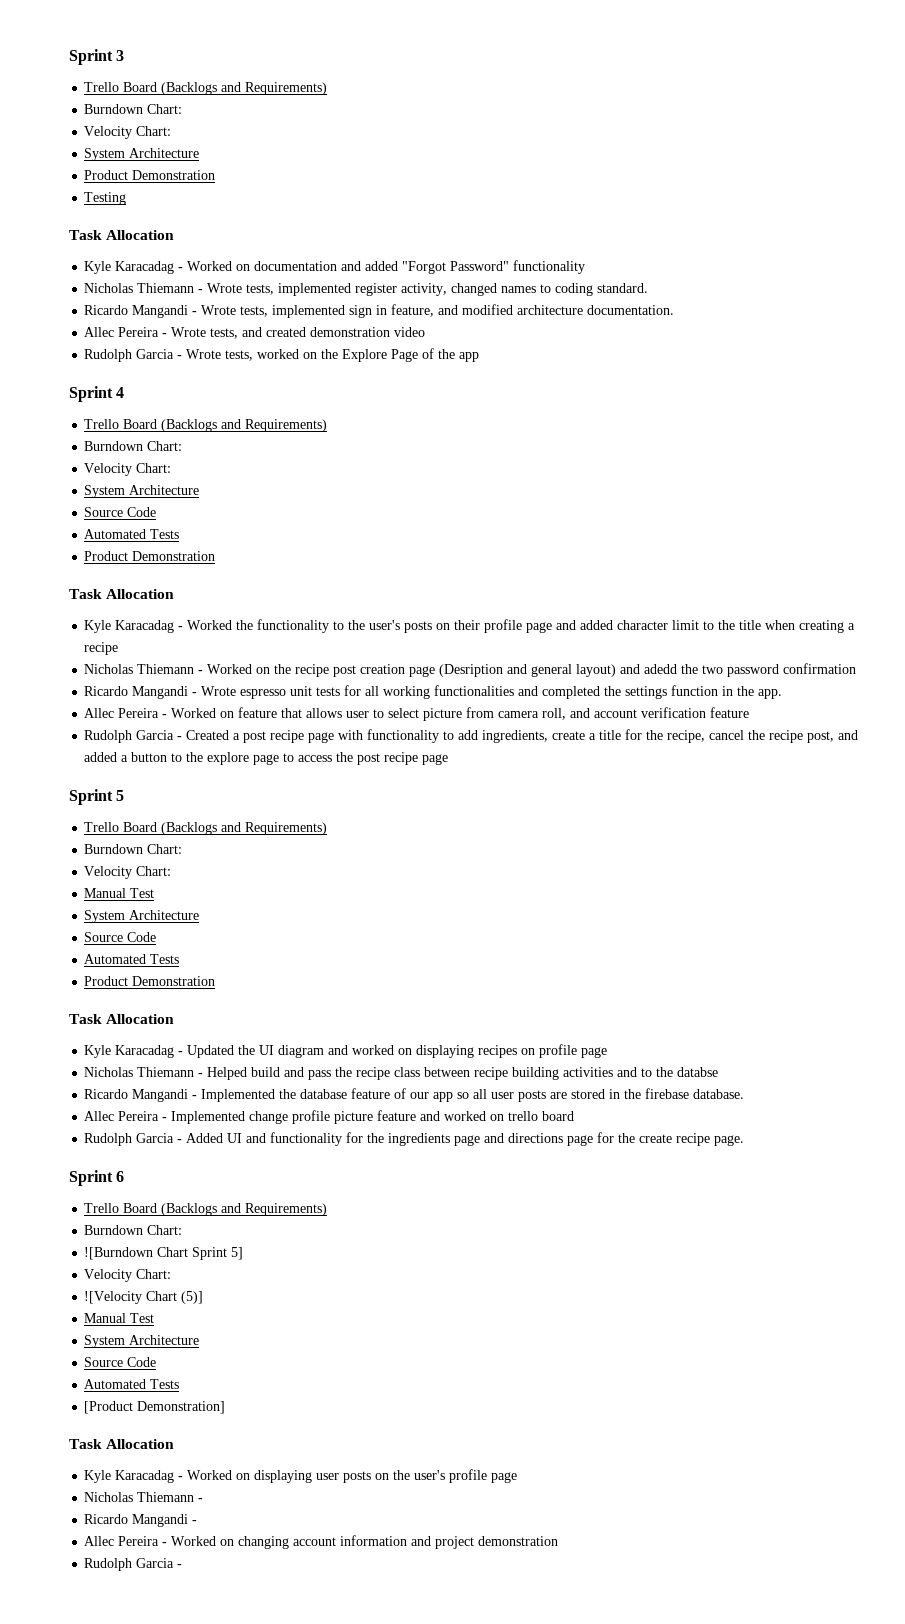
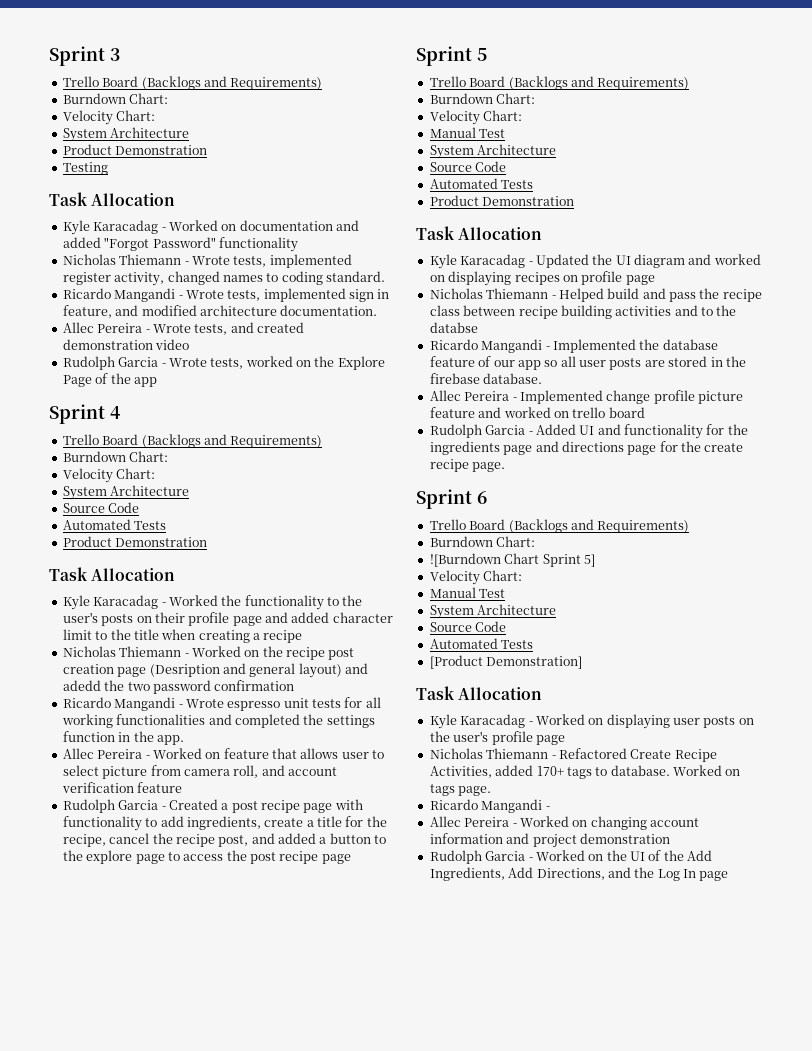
- ![Velocity Chart (5)]
  Kyle Karacadag - Worked on displaying user posts on the user's profile page
- Nicholas Thiemann -
+ Nicholas Thiemann - Refactored Create Recipe Activities, added 170+ tags to database. Worked on tags page.
  Allec Pereira - Worked on changing account information and project demonstration
- Rudolph Garcia -
+ Rudolph Garcia - Worked on the UI of the Add Ingredients, Add Directions, and the Log In page

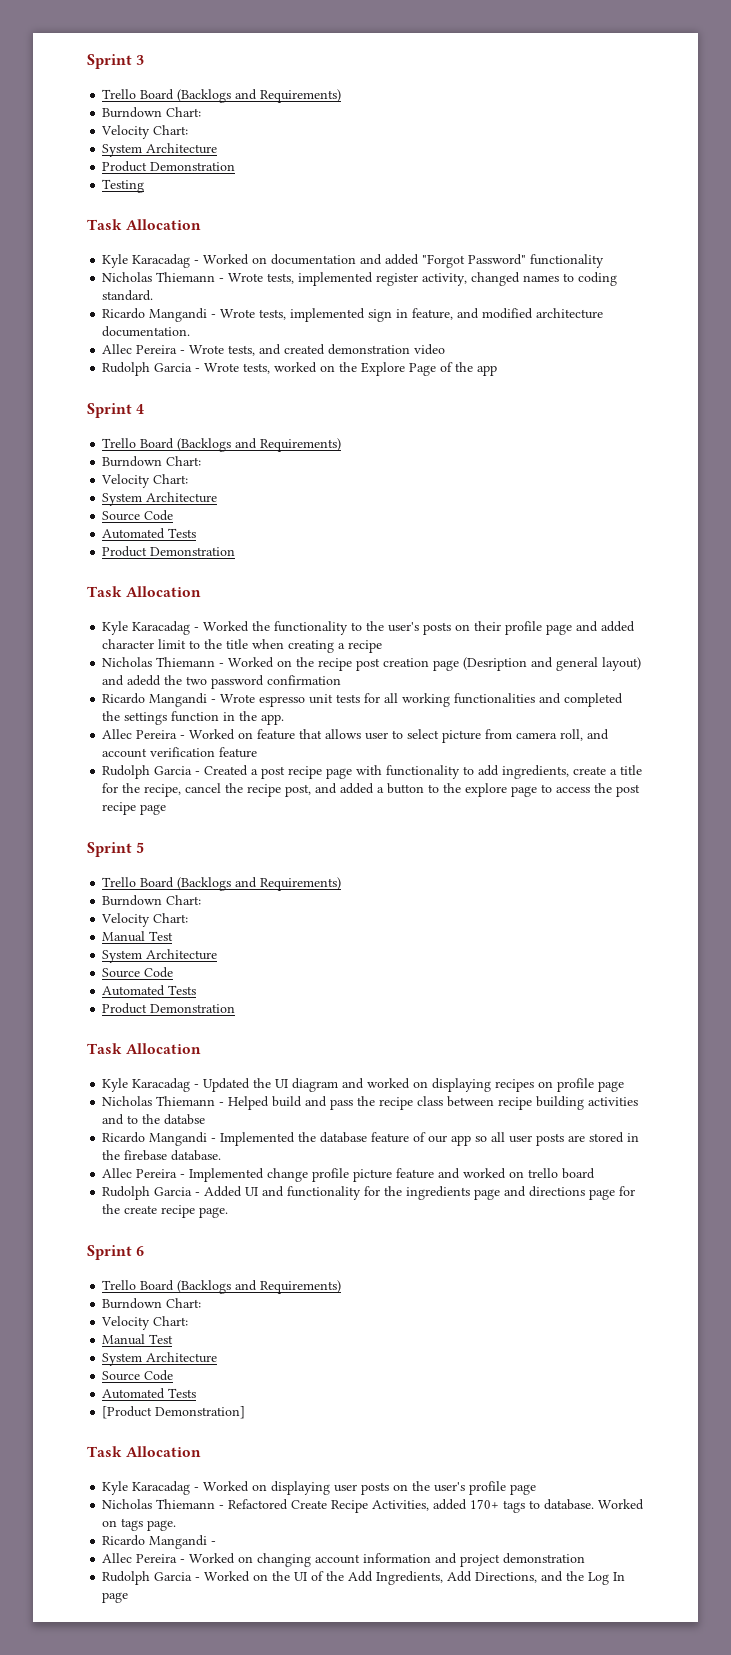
- ![Burndown Chart Sprint 5]

